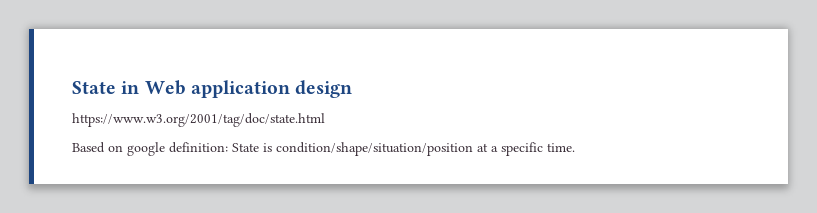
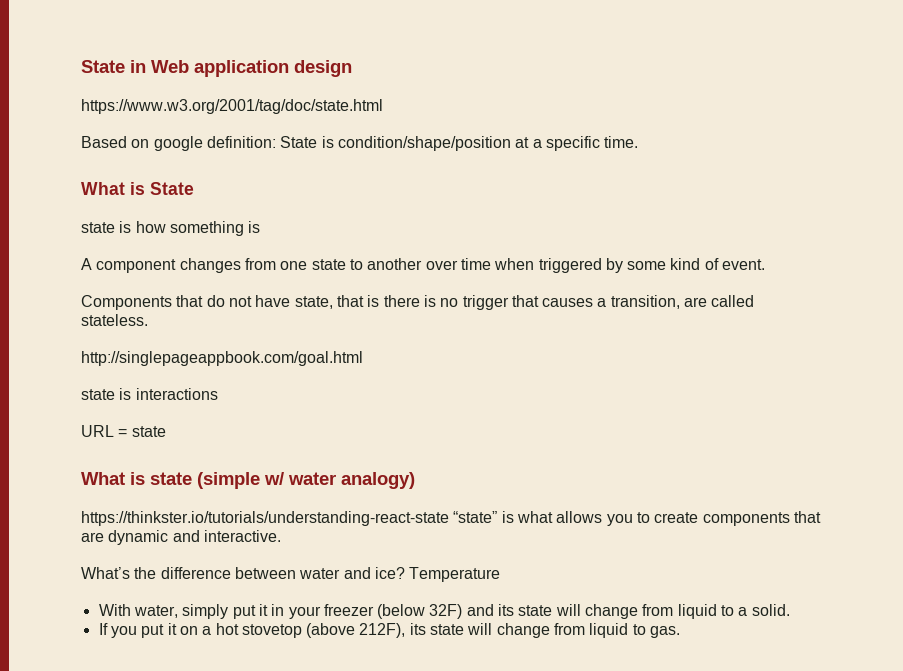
- Based on google definition: State is condition/shape/situation/position at a specific time.
+ Based on google definition: State is condition/shape/position at a specific time.
+ What is State
+ state is how something is
+ A component changes from one state to another over time when triggered by some kind of event.
+ Components that do not have state, that is there is no trigger that causes a transition, are called stateless.
+ http://singlepageappbook.com/goal.html
+ state is interactions
+ URL = state
+ What is state (simple w/ water analogy)
+ https://thinkster.io/tutorials/understanding-react-state “state” is what allows you to create components that are dynamic and interactive.
+ What’s the difference between water and ice? Temperature
+ With water, simply put it in your freezer (below 32F) and its state will change from liquid to a solid.
+ If you put it on a hot stovetop (above 212F), its state will change from liquid to gas.

